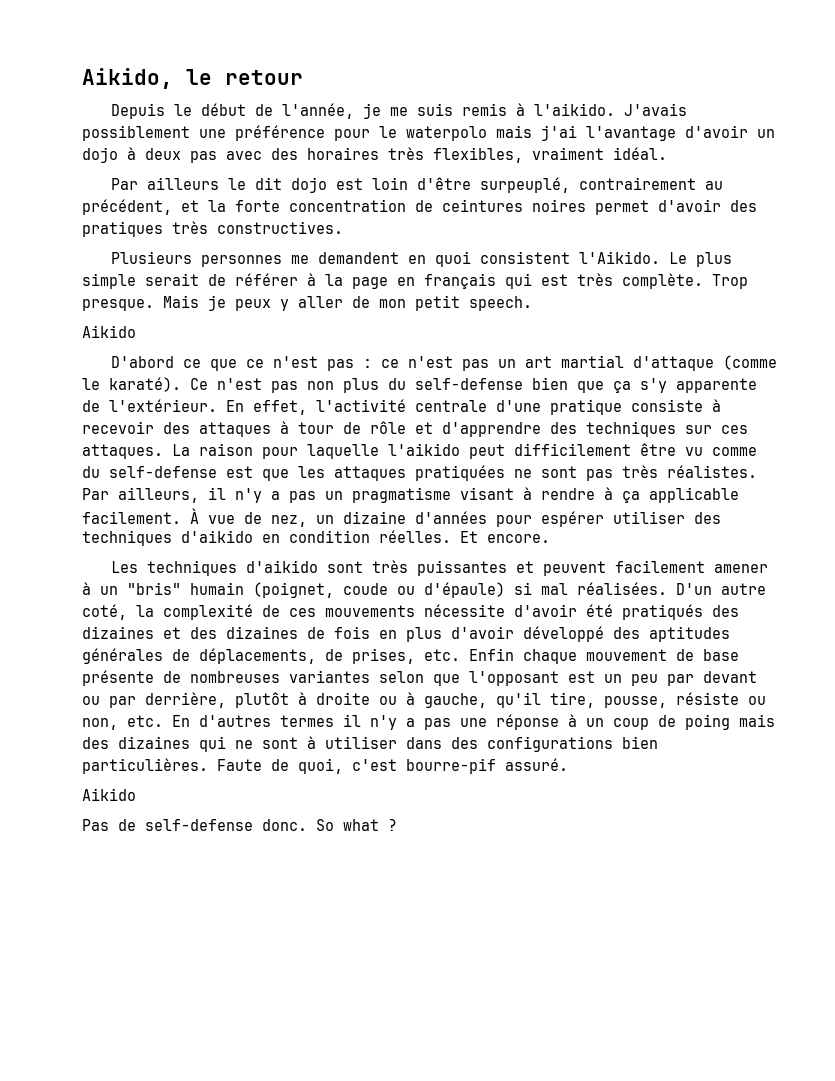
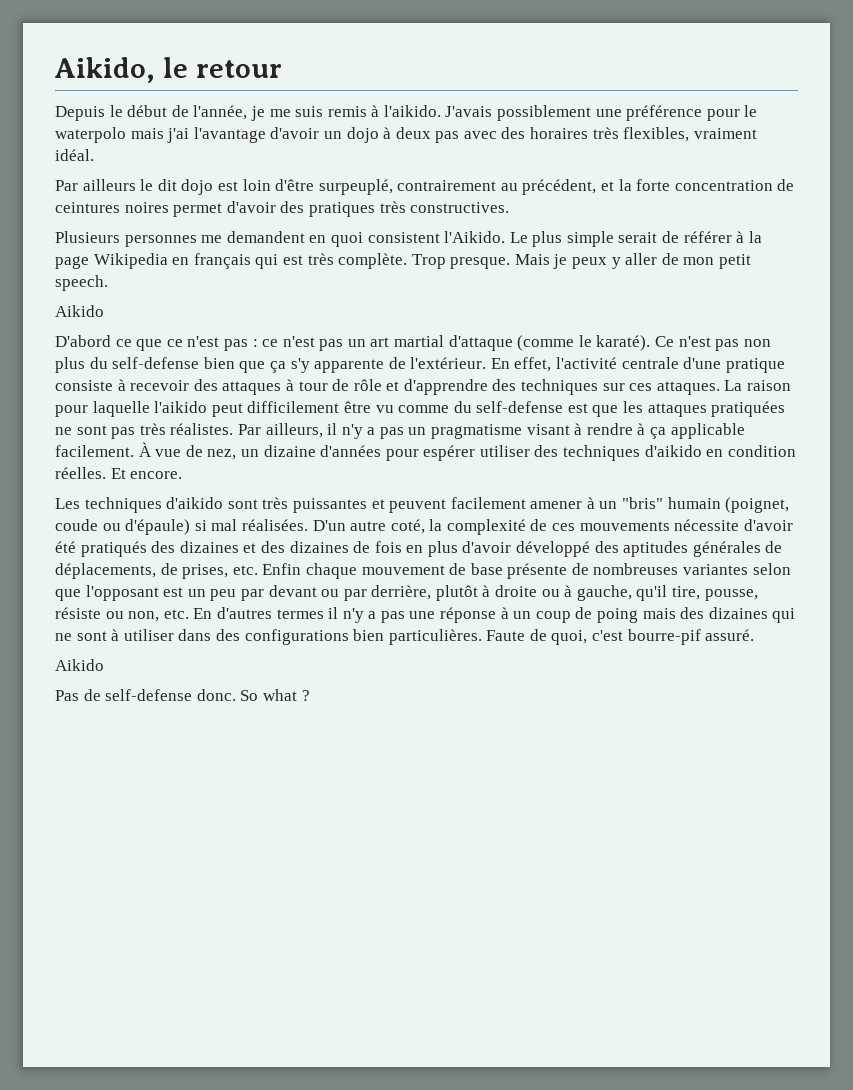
- Le plus simple serait de référer à la page en français qui est très complète.
+ Le plus simple serait de référer à la page Wikipedia en français qui est très complète.

